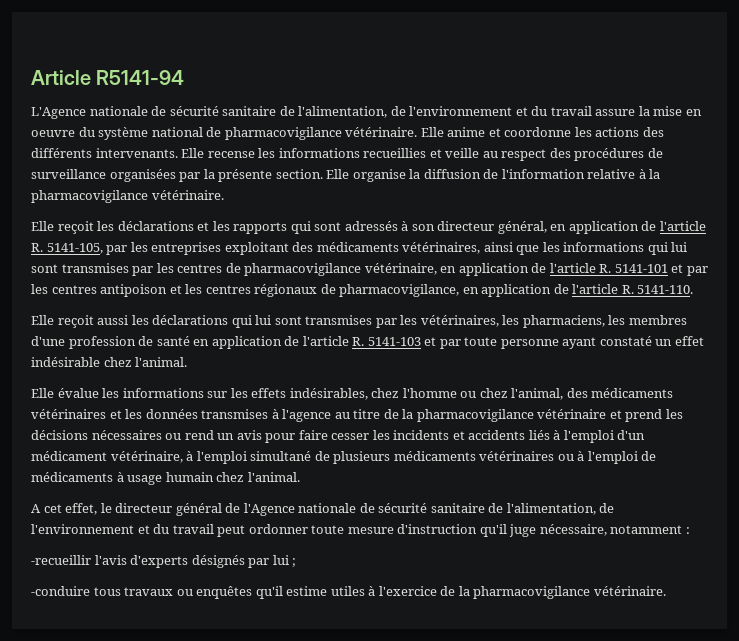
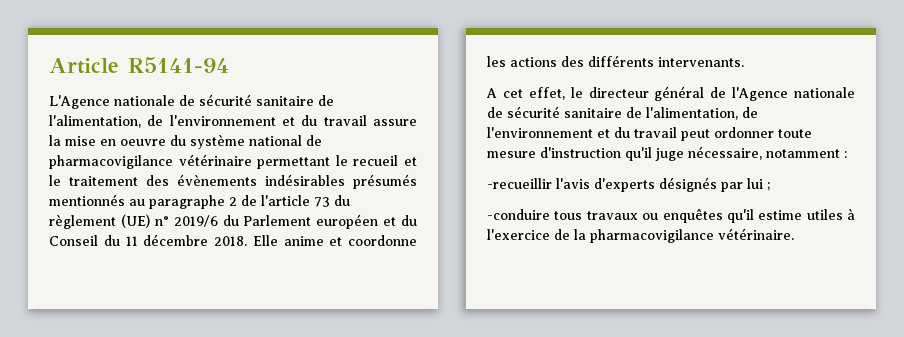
- L'Agence nationale de sécurité sanitaire de l'alimentation, de l'environnement et du travail assure la mise en oeuvre du système national de pharmacovigilance vétérinaire.
+ L'Agence nationale de sécurité sanitaire de l'alimentation, de l'environnement et du travail assure la mise en oeuvre du système national de pharmacovigilance vétérinaire permettant le recueil et le traitement des évènements indésirables présumés mentionnés au paragraphe 2 de l'article 73 du règlement (UE) n° 2019/6 du Parlement européen et du Conseil du 11 décembre 2018.
- Elle recense les informations recueillies et veille au respect des procédures de surveillance organisées par la présente section. Elle organise la diffusion de l'information relative à la pharmacovigilance vétérinaire.
- Elle reçoit les déclarations et les rapports qui sont adressés à son directeur général, en application de l'article R. 5141-105, par les entreprises exploitant des médicaments vétérinaires, ainsi que les informations qui lui sont transmises par les centres de pharmacovigilance vétérinaire, en application de l'article R. 5141-101 et par les centres antipoison et les centres régionaux de pharmacovigilance, en application de l'article R. 5141-110.
- Elle reçoit aussi les déclarations qui lui sont transmises par les vétérinaires, les pharmaciens, les membres d'une profession de santé en application de l'article R. 5141-103 et par toute personne ayant constaté un effet indésirable chez l'animal.
- Elle évalue les informations sur les effets indésirables, chez l'homme ou chez l'animal, des médicaments vétérinaires et les données transmises à l'agence au titre de la pharmacovigilance vétérinaire et prend les décisions nécessaires ou rend un avis pour faire cesser les incidents et accidents liés à l'emploi d'un médicament vétérinaire, à l'emploi simultané de plusieurs médicaments vétérinaires ou à l'emploi de médicaments à usage humain chez l'animal.

